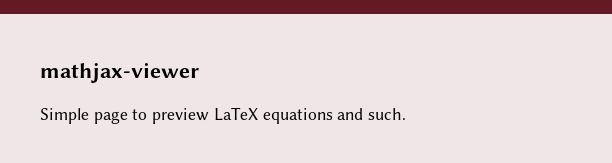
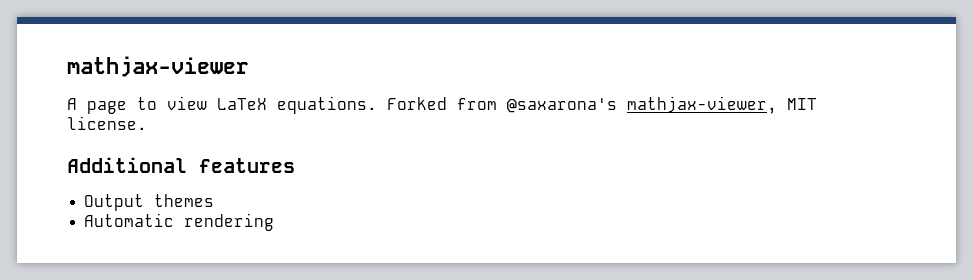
- Simple page to preview LaTeX equations and such.
+ A page to view LaTeX equations. Forked from @saxarona's mathjax-viewer, MIT license.
+ Additional features
+ Output themes
+ Automatic rendering

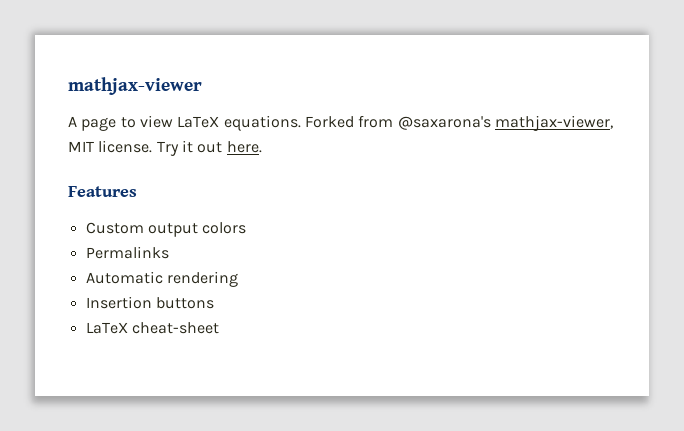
- Forked from @saxarona's mathjax-viewer, MIT license.
- Additional features
- Output themes
+ Forked from @saxarona's mathjax-viewer, MIT license. Try it out here.
+ Features
+ Custom output colors
+ Permalinks
  Automatic rendering
+ Insertion buttons
+ LaTeX cheat-sheet

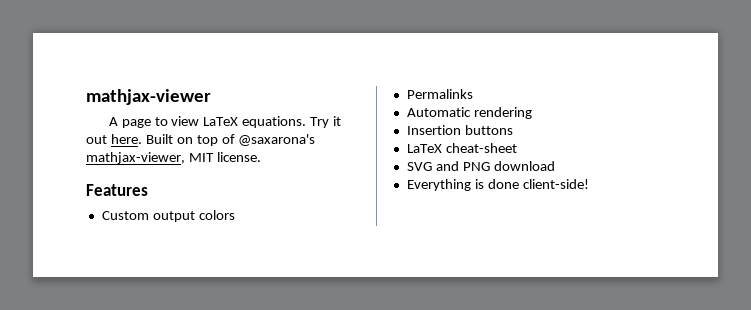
- Forked from @saxarona's mathjax-viewer, MIT license. Try it out here.
+ Try it out here. Built on top of @saxarona's mathjax-viewer, MIT license.
+ SVG and PNG download
+ Everything is done client-side!

